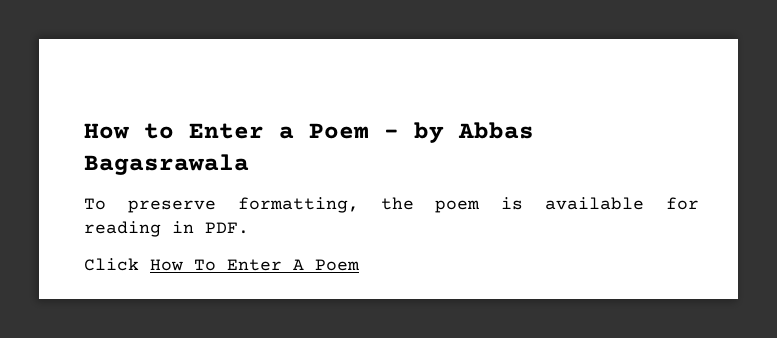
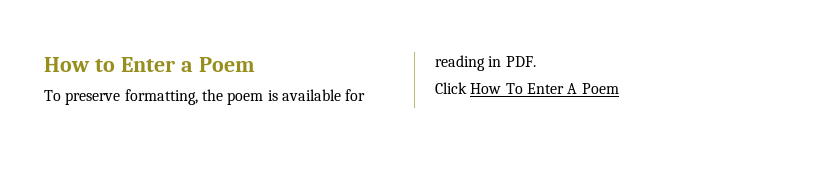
- How to Enter a Poem – by Abbas Bagasrawala
+ How to Enter a Poem

